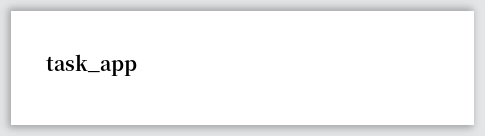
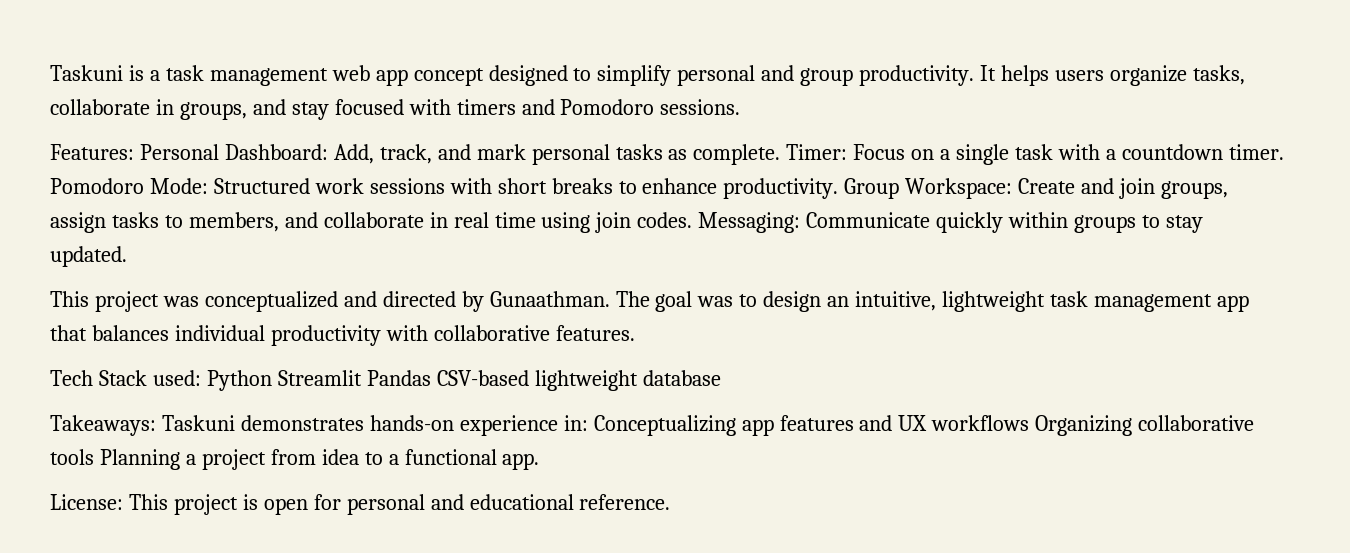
- task_app
+ Taskuni is a task management web app concept designed to simplify personal and group productivity. It helps users organize tasks, collaborate in groups, and stay focused with timers and Pomodoro sessions.
+ Features: Personal Dashboard: Add, track, and mark personal tasks as complete. Timer: Focus on a single task with a countdown timer. Pomodoro Mode: Structured work sessions with short breaks to enhance productivity. Group Workspace: Create and join groups, assign tasks to members, and collaborate in real time using join codes. Messaging: Communicate quickly within groups to stay updated.
+ This project was conceptualized and directed by Gunaathman. The goal was to design an intuitive, lightweight task management app that balances individual productivity with collaborative features.
+ Tech Stack used: Python Streamlit Pandas CSV-based lightweight database
+ Takeaways: Taskuni demonstrates hands-on experience in: Conceptualizing app features and UX workflows Organizing collaborative tools Planning a project from idea to a functional app.
+ License: This project is open for personal and educational reference.

